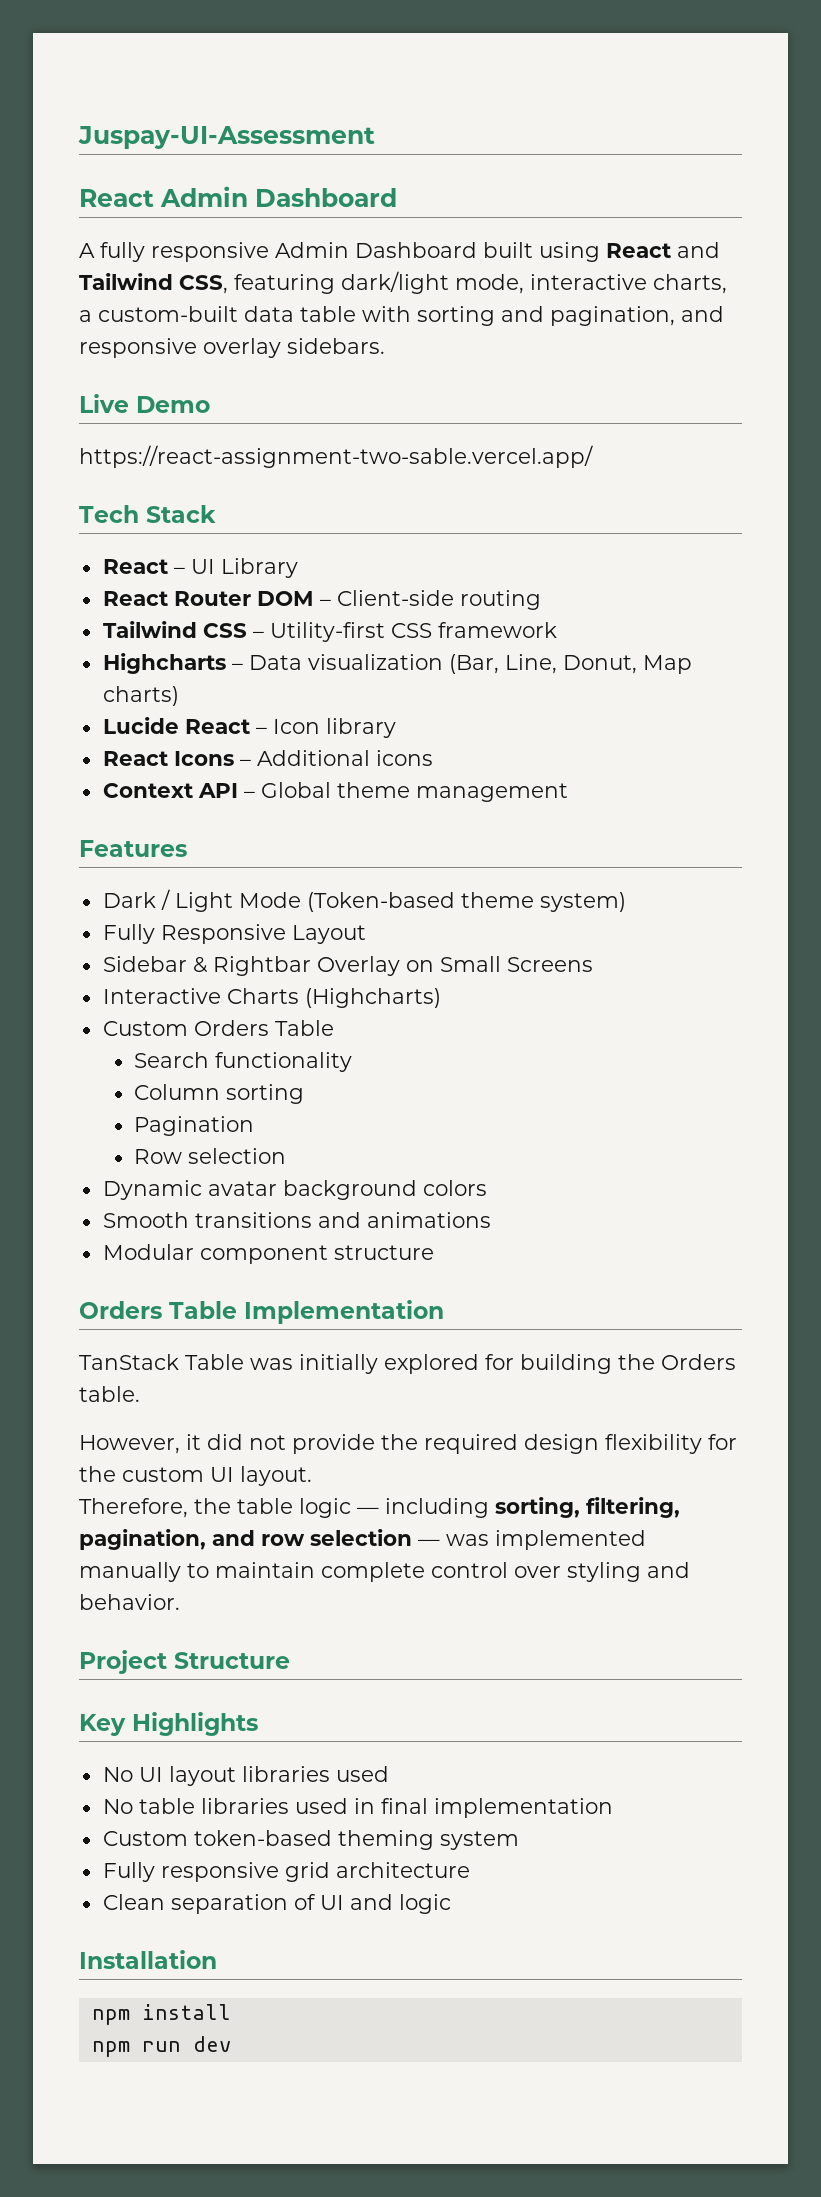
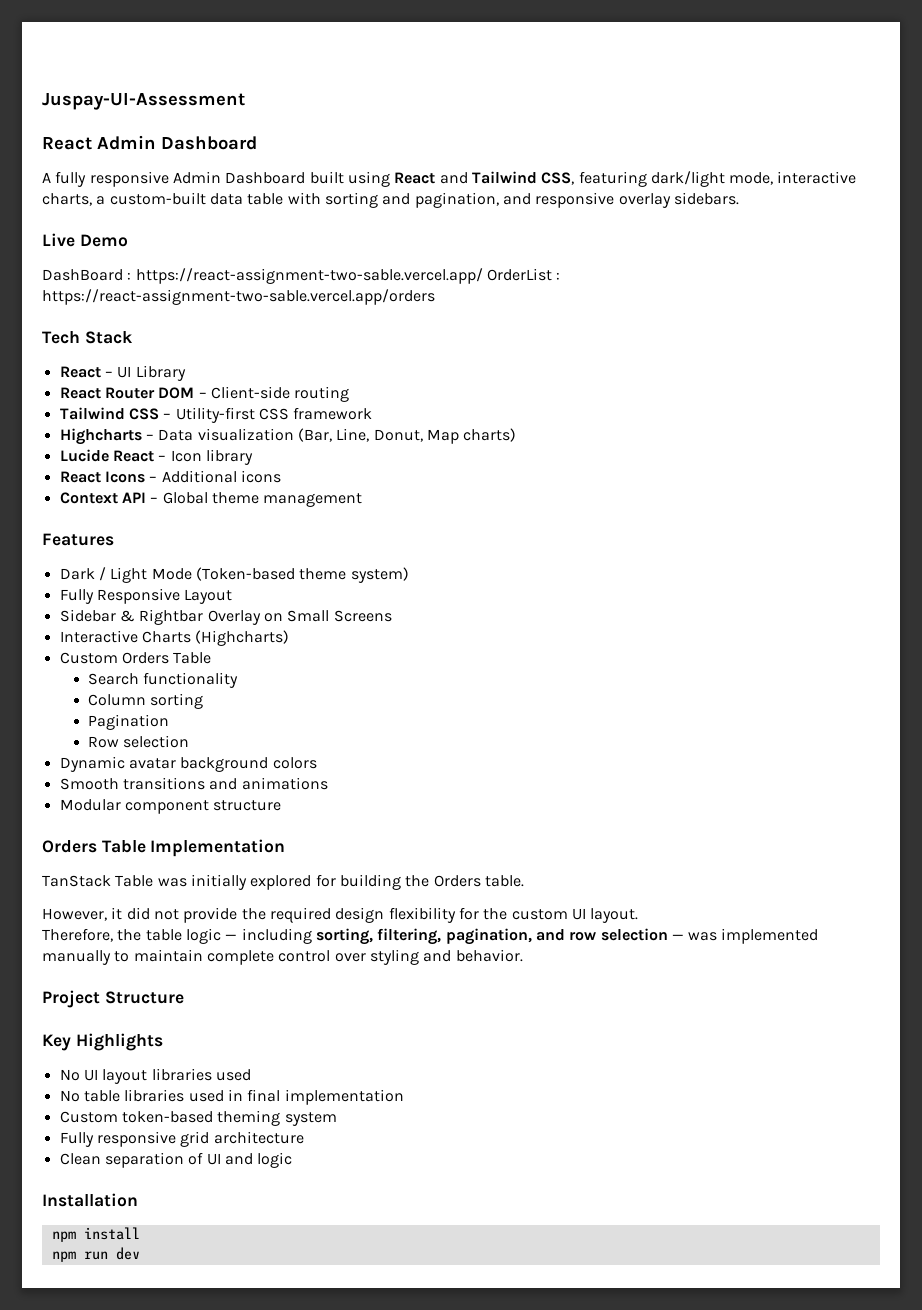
- https://react-assignment-two-sable.vercel.app/
+ DashBoard : https://react-assignment-two-sable.vercel.app/ OrderList : https://react-assignment-two-sable.vercel.app/orders

